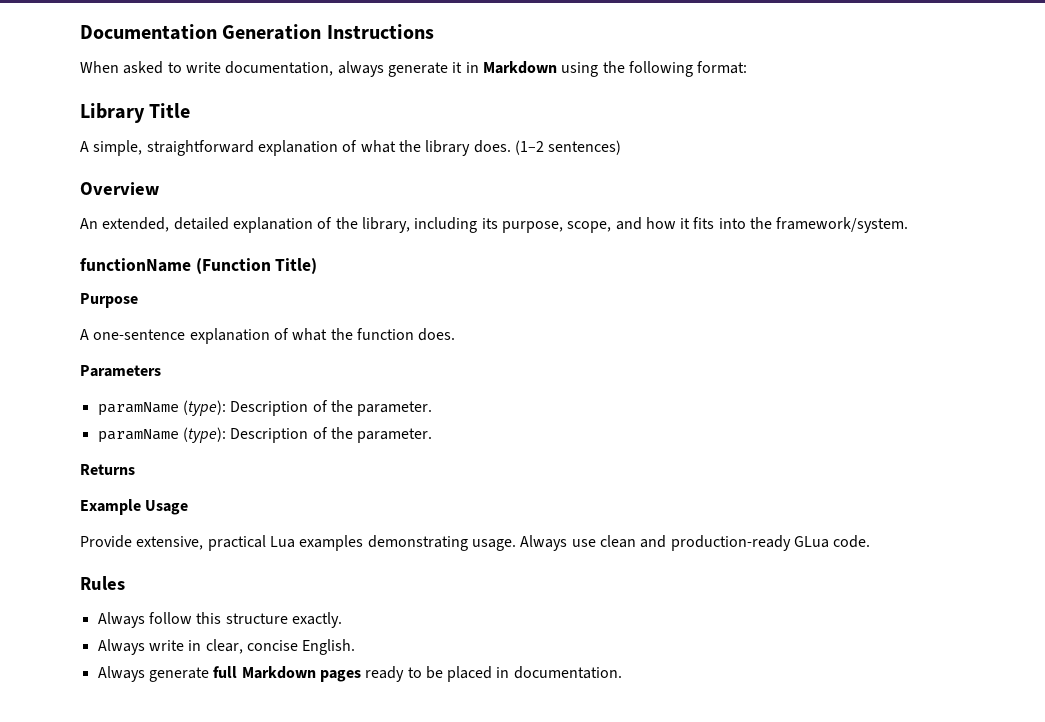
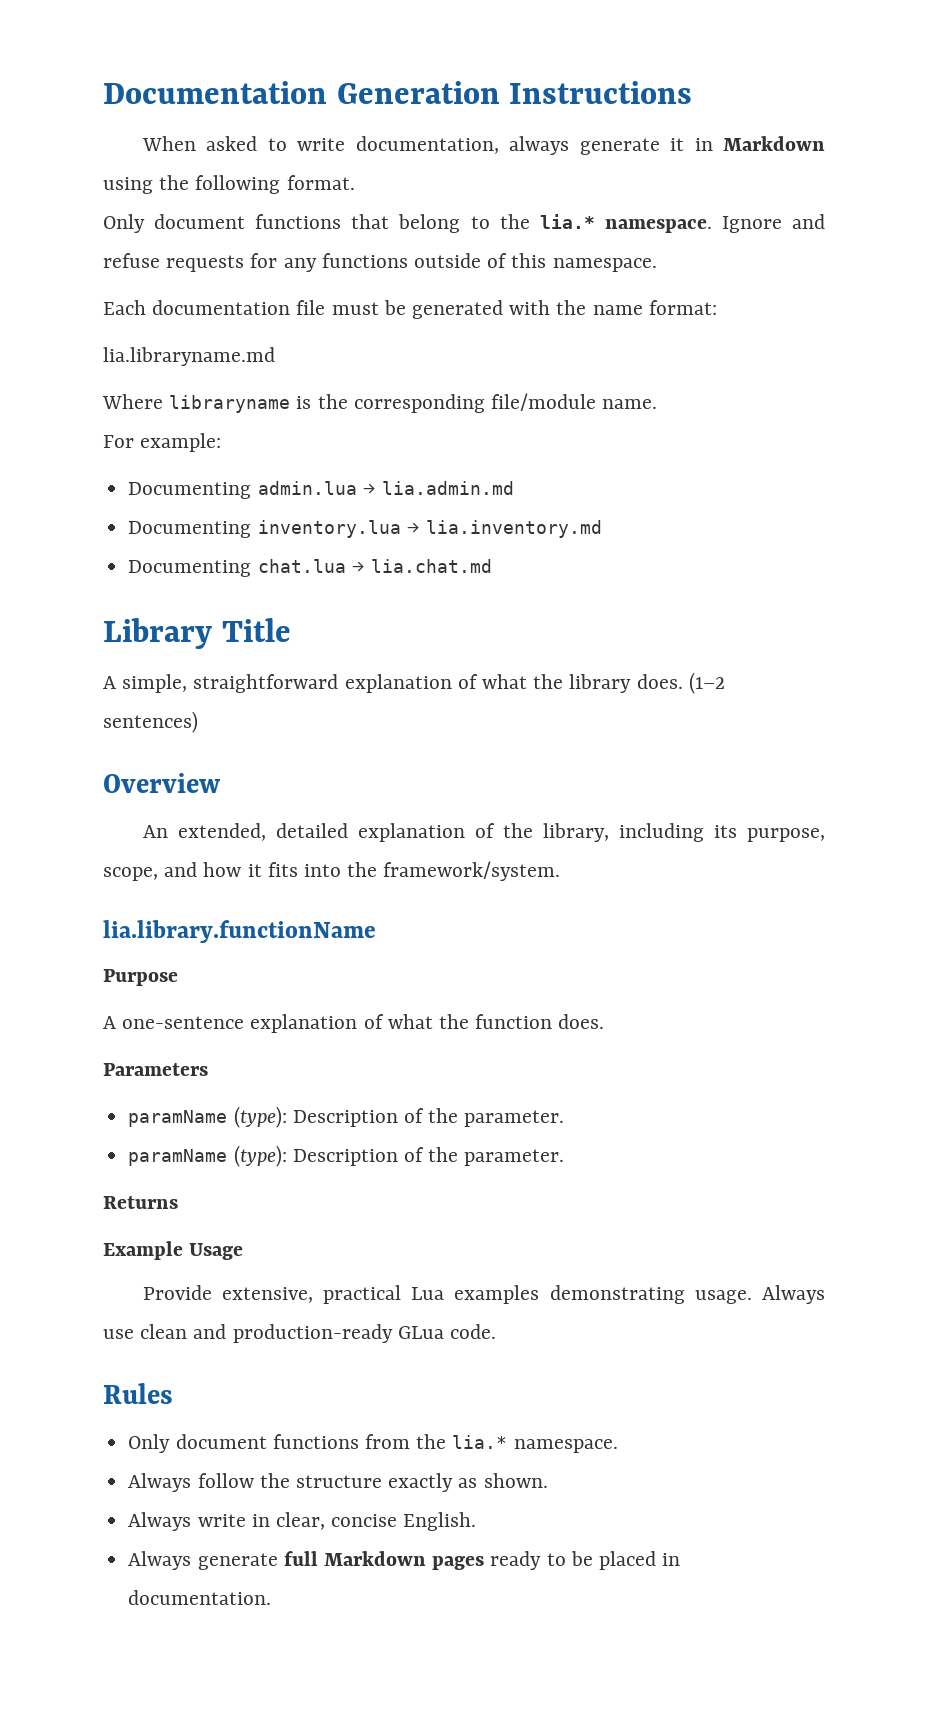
- When asked to write documentation, always generate it in Markdown using the following format:
+ When asked to write documentation, always generate it in Markdown using the following format.
+ Only document functions that belong to the lia.* namespace. Ignore and refuse requests for any functions outside of this namespace.
+ Each documentation file must be generated with the name format:
+ lia.libraryname.md
+ Where libraryname is the corresponding file/module name.
+ For example:
+ Documenting admin.lua → lia.admin.md
+ Documenting inventory.lua → lia.inventory.md
+ Documenting chat.lua → lia.chat.md
- functionName (Function Title)
+ lia.library.functionName
- Always follow this structure exactly.
+ Only document functions from the lia.* namespace.
+ Always follow the structure exactly as shown.

